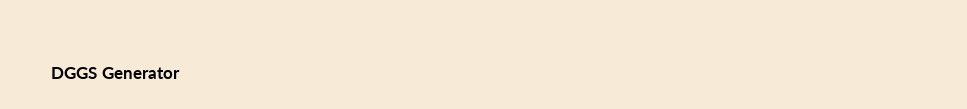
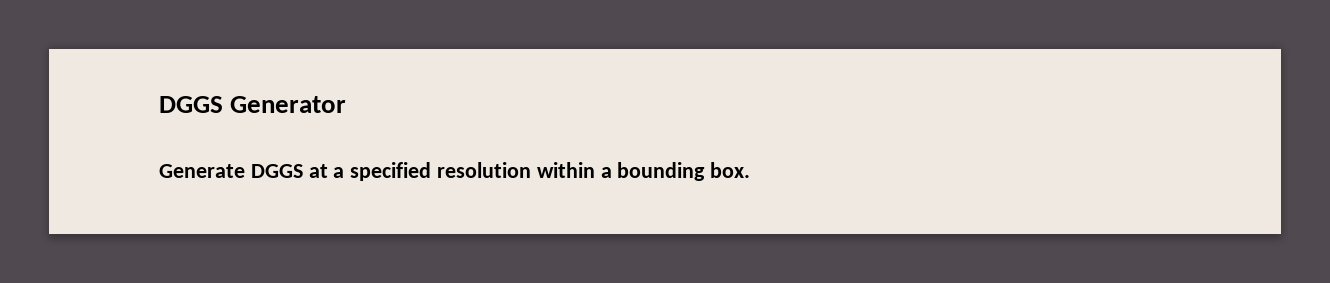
+ Generate DGGS at a specified resolution within a bounding box.

